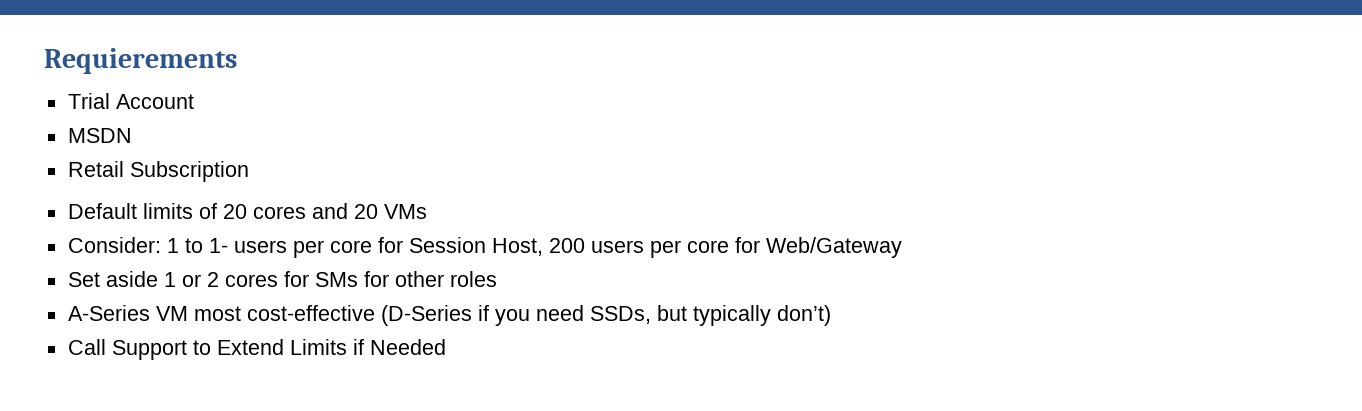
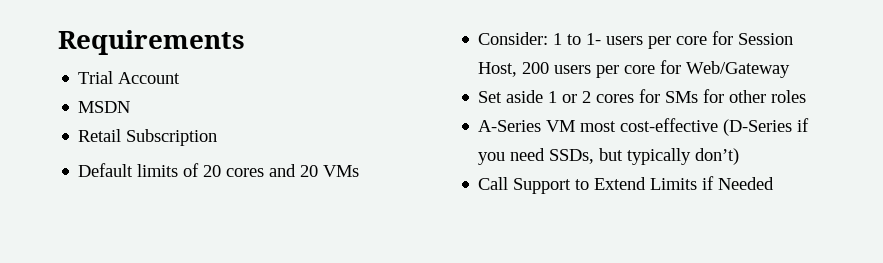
- Requierements
+ Requirements

